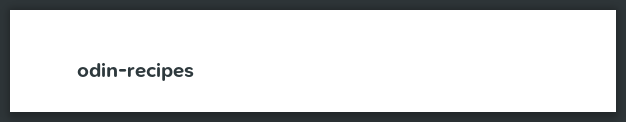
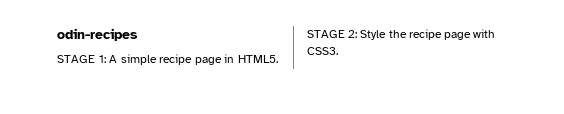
+ STAGE 1: A simple recipe page in HTML5. STAGE 2: Style the recipe page with CSS3.

